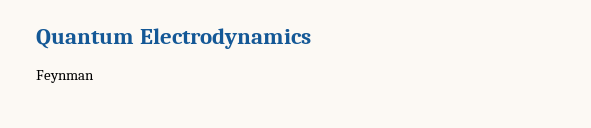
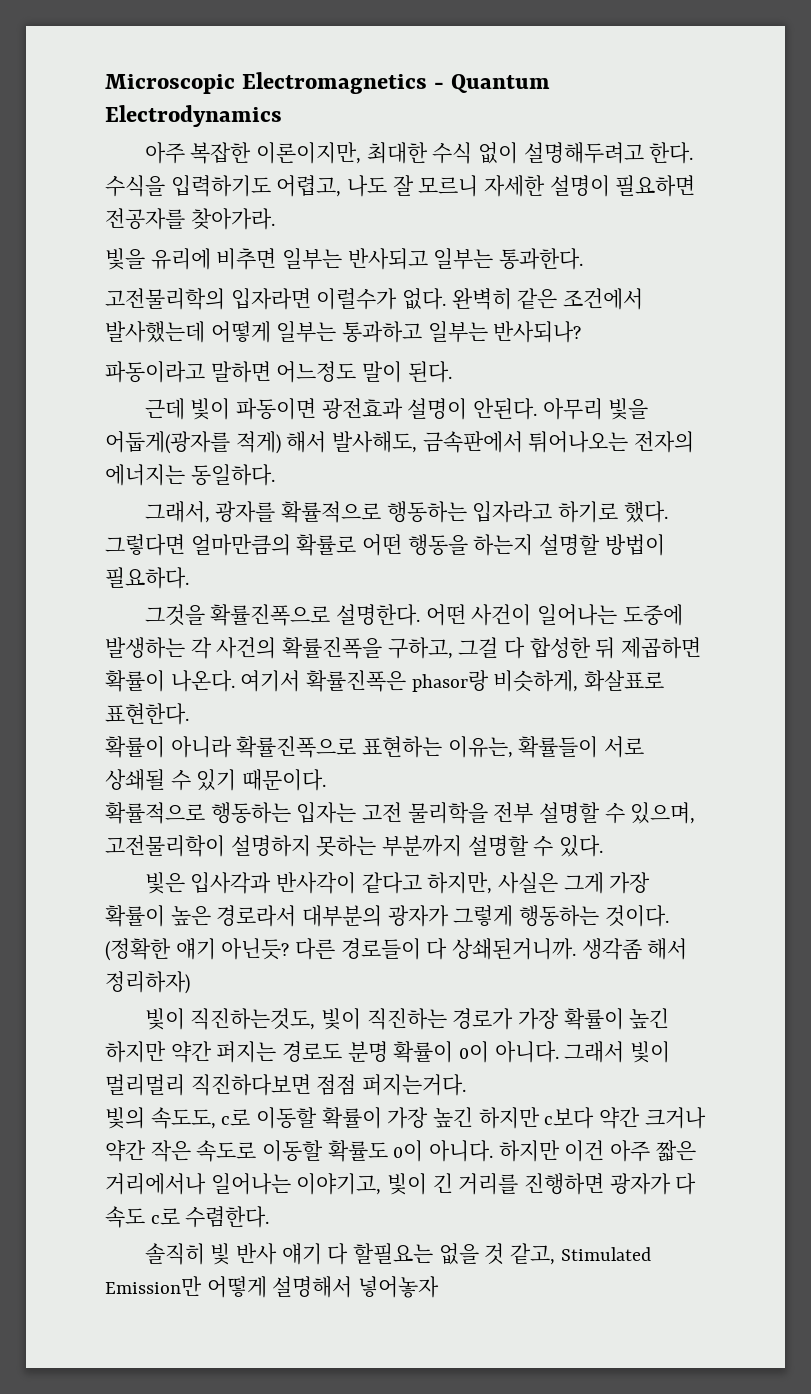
- Quantum Electrodynamics
+ Microscopic Electromagnetics - Quantum Electrodynamics
- Feynman
+ 아주 복잡한 이론이지만, 최대한 수식 없이 설명해두려고 한다. 수식을 입력하기도 어렵고, 나도 잘 모르니 자세한 설명이 필요하면 전공자를 찾아가라.
+ 빛을 유리에 비추면 일부는 반사되고 일부는 통과한다.
+ 고전물리학의 입자라면 이럴수가 없다. 완벽히 같은 조건에서 발사했는데 어떻게 일부는 통과하고 일부는 반사되나?
+ 파동이라고 말하면 어느정도 말이 된다.
+ 근데 빛이 파동이면 광전효과 설명이 안된다. 아무리 빛을 어둡게(광자를 적게) 해서 발사해도, 금속판에서 튀어나오는 전자의 에너지는 동일하다.
+ 그래서, 광자를 확률적으로 행동하는 입자라고 하기로 했다. 그렇다면 얼마만큼의 확률로 어떤 행동을 하는지 설명할 방법이 필요하다.
+ 그것을 확률진폭으로 설명한다. 어떤 사건이 일어나는 도중에 발생하는 각 사건의 확률진폭을 구하고, 그걸 다 합성한 뒤 제곱하면 확률이 나온다. 여기서 확률진폭은 phasor랑 비슷하게, 화살표로 표현한다.
+ 확률이 아니라 확률진폭으로 표현하는 이유는, 확률들이 서로 상쇄될 수 있기 때문이다.
+ 확률적으로 행동하는 입자는 고전 물리학을 전부 설명할 수 있으며, 고전물리학이 설명하지 못하는 부분까지 설명할 수 있다.
+ 빛은 입사각과 반사각이 같다고 하지만, 사실은 그게 가장 확률이 높은 경로라서 대부분의 광자가 그렇게 행동하는 것이다. (정확한 얘기 아닌듯? 다른 경로들이 다 상쇄된거니까. 생각좀 해서 정리하자)
+ 빛이 직진하는것도, 빛이 직진하는 경로가 가장 확률이 높긴 하지만 약간 퍼지는 경로도 분명 확률이 0이 아니다. 그래서 빛이 멀리멀리 직진하다보면 점점 퍼지는거다.
+ 빛의 속도도, c로 이동할 확률이 가장 높긴 하지만 c보다 약간 크거나 약간 작은 속도로 이동할 확률도 0이 아니다. 하지만 이건 아주 짧은 거리에서나 일어나는 이야기고, 빛이 긴 거리를 진행하면 광자가 다 속도 c로 수렴한다.
+ 솔직히 빛 반사 얘기 다 할필요는 없을 것 같고, Stimulated Emission만 어떻게 설명해서 넣어놓자

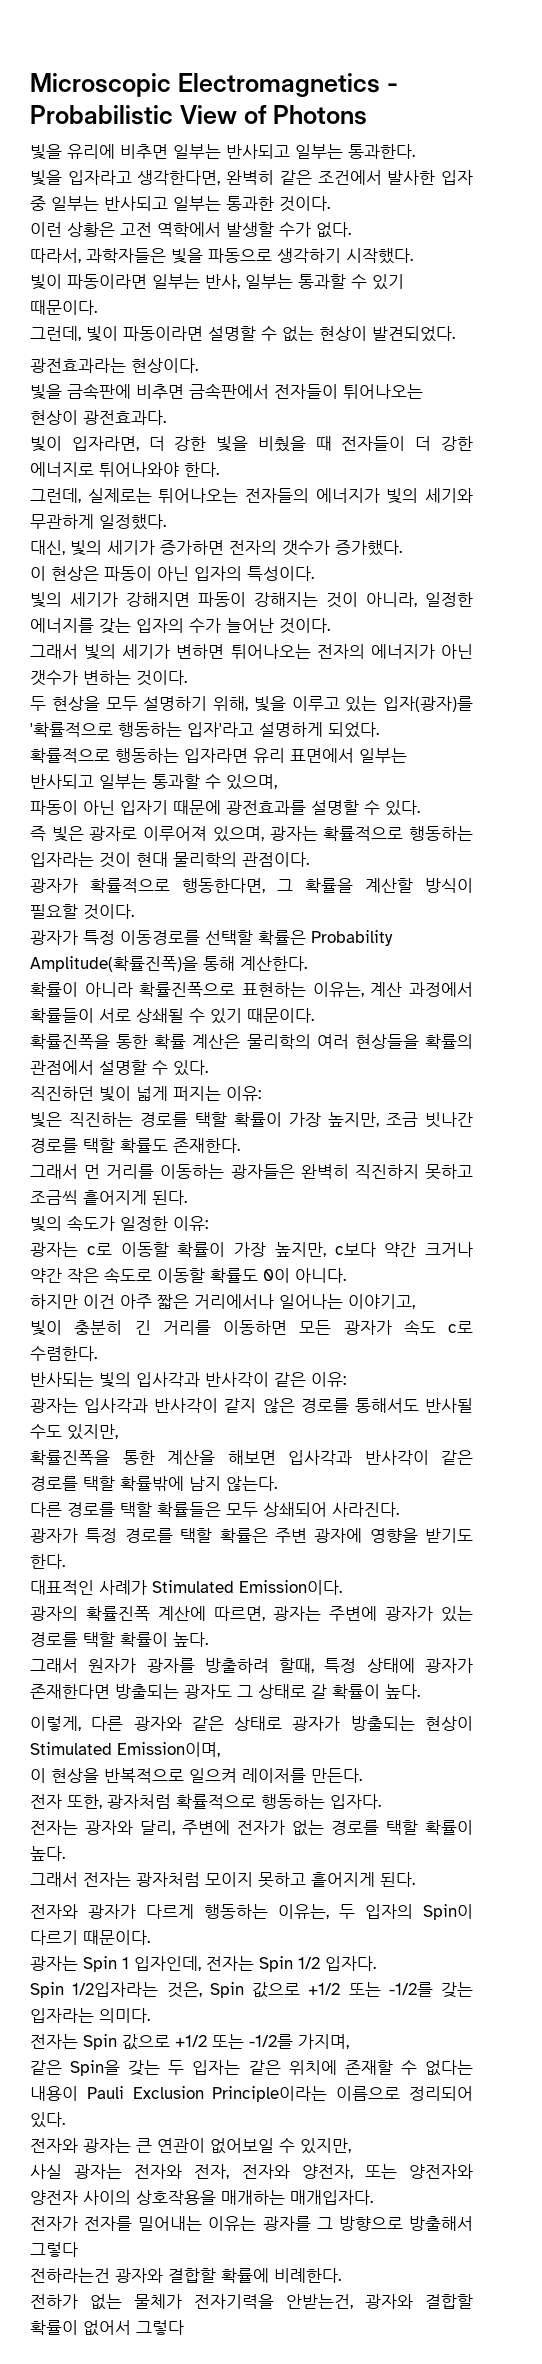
- Microscopic Electromagnetics - Quantum Electrodynamics
- 아주 복잡한 이론이지만, 최대한 수식 없이 설명해두려고 한다. 수식을 입력하기도 어렵고, 나도 잘 모르니 자세한 설명이 필요하면 전공자를 찾아가라.
+ Microscopic Electromagnetics - Probabilistic View of Photons
- 고전물리학의 입자라면 이럴수가 없다. 완벽히 같은 조건에서 발사했는데 어떻게 일부는 통과하고 일부는 반사되나?
- 파동이라고 말하면 어느정도 말이 된다.
- 근데 빛이 파동이면 광전효과 설명이 안된다. 아무리 빛을 어둡게(광자를 적게) 해서 발사해도, 금속판에서 튀어나오는 전자의 에너지는 동일하다.
- 그래서, 광자를 확률적으로 행동하는 입자라고 하기로 했다. 그렇다면 얼마만큼의 확률로 어떤 행동을 하는지 설명할 방법이 필요하다.
- 그것을 확률진폭으로 설명한다. 어떤 사건이 일어나는 도중에 발생하는 각 사건의 확률진폭을 구하고, 그걸 다 합성한 뒤 제곱하면 확률이 나온다. 여기서 확률진폭은 phasor랑 비슷하게, 화살표로 표현한다.
+ 빛을 입자라고 생각한다면, 완벽히 같은 조건에서 발사한 입자 중 일부는 반사되고 일부는 통과한 것이다.
+ 이런 상황은 고전 역학에서 발생할 수가 없다.
+ 따라서, 과학자들은 빛을 파동으로 생각하기 시작했다.
+ 빛이 파동이라면 일부는 반사, 일부는 통과할 수 있기 때문이다.
+ 그런데, 빛이 파동이라면 설명할 수 없는 현상이 발견되었다.
+ 광전효과라는 현상이다.
+ 빛을 금속판에 비추면 금속판에서 전자들이 튀어나오는 현상이 광전효과다.
+ 빛이 입자라면, 더 강한 빛을 비췄을 때 전자들이 더 강한 에너지로 튀어나와야 한다.
+ 그런데, 실제로는 튀어나오는 전자들의 에너지가 빛의 세기와 무관하게 일정했다.
+ 대신, 빛의 세기가 증가하면 전자의 갯수가 증가했다.
+ 이 현상은 파동이 아닌 입자의 특성이다.
+ 빛의 세기가 강해지면 파동이 강해지는 것이 아니라, 일정한 에너지를 갖는 입자의 수가 늘어난 것이다.
+ 그래서 빛의 세기가 변하면 튀어나오는 전자의 에너지가 아닌 갯수가 변하는 것이다.
+ 두 현상을 모두 설명하기 위해, 빛을 이루고 있는 입자(광자)를 '확률적으로 행동하는 입자'라고 설명하게 되었다.
+ 확률적으로 행동하는 입자라면 유리 표면에서 일부는 반사되고 일부는 통과할 수 있으며,
+ 파동이 아닌 입자기 때문에 광전효과를 설명할 수 있다.
+ 즉 빛은 광자로 이루어져 있으며, 광자는 확률적으로 행동하는 입자라는 것이 현대 물리학의 관점이다.
+ 광자가 확률적으로 행동한다면, 그 확률을 계산할 방식이 필요할 것이다.
+ 광자가 특정 이동경로를 선택할 확률은 Probability Amplitude(확률진폭)을 통해 계산한다.
- 확률이 아니라 확률진폭으로 표현하는 이유는, 확률들이 서로 상쇄될 수 있기 때문이다.
+ 확률이 아니라 확률진폭으로 표현하는 이유는, 계산 과정에서 확률들이 서로 상쇄될 수 있기 때문이다.
- 확률적으로 행동하는 입자는 고전 물리학을 전부 설명할 수 있으며, 고전물리학이 설명하지 못하는 부분까지 설명할 수 있다.
- 빛은 입사각과 반사각이 같다고 하지만, 사실은 그게 가장 확률이 높은 경로라서 대부분의 광자가 그렇게 행동하는 것이다. (정확한 얘기 아닌듯? 다른 경로들이 다 상쇄된거니까. 생각좀 해서 정리하자)
- 빛이 직진하는것도, 빛이 직진하는 경로가 가장 확률이 높긴 하지만 약간 퍼지는 경로도 분명 확률이 0이 아니다. 그래서 빛이 멀리멀리 직진하다보면 점점 퍼지는거다.
- 빛의 속도도, c로 이동할 확률이 가장 높긴 하지만 c보다 약간 크거나 약간 작은 속도로 이동할 확률도 0이 아니다. 하지만 이건 아주 짧은 거리에서나 일어나는 이야기고, 빛이 긴 거리를 진행하면 광자가 다 속도 c로 수렴한다.
- 솔직히 빛 반사 얘기 다 할필요는 없을 것 같고, Stimulated Emission만 어떻게 설명해서 넣어놓자
+ 확률진폭을 통한 확률 계산은 물리학의 여러 현상들을 확률의 관점에서 설명할 수 있다.
+ 직진하던 빛이 넓게 퍼지는 이유:
+ 빛은 직진하는 경로를 택할 확률이 가장 높지만, 조금 빗나간 경로를 택할 확률도 존재한다.
+ 그래서 먼 거리를 이동하는 광자들은 완벽히 직진하지 못하고 조금씩 흩어지게 된다.
+ 빛의 속도가 일정한 이유:
+ 광자는 c로 이동할 확률이 가장 높지만, c보다 약간 크거나 약간 작은 속도로 이동할 확률도 0이 아니다.
+ 하지만 이건 아주 짧은 거리에서나 일어나는 이야기고,
+ 빛이 충분히 긴 거리를 이동하면 모든 광자가 속도 c로 수렴한다.
+ 반사되는 빛의 입사각과 반사각이 같은 이유:
+ 광자는 입사각과 반사각이 같지 않은 경로를 통해서도 반사될 수도 있지만,
+ 확률진폭을 통한 계산을 해보면 입사각과 반사각이 같은 경로를 택할 확률밖에 남지 않는다.
+ 다른 경로를 택할 확률들은 모두 상쇄되어 사라진다.
+ 광자가 특정 경로를 택할 확률은 주변 광자에 영향을 받기도 한다.
+ 대표적인 사례가 Stimulated Emission이다.
+ 광자의 확률진폭 계산에 따르면, 광자는 주변에 광자가 있는 경로를 택할 확률이 높다.
+ 그래서 원자가 광자를 방출하려 할때, 특정 상태에 광자가 존재한다면 방출되는 광자도 그 상태로 갈 확률이 높다.
+ 이렇게, 다른 광자와 같은 상태로 광자가 방출되는 현상이 Stimulated Emission이며,
+ 이 현상을 반복적으로 일으켜 레이저를 만든다.
+ 전자 또한, 광자처럼 확률적으로 행동하는 입자다.
+ 전자는 광자와 달리, 주변에 전자가 없는 경로를 택할 확률이 높다.
+ 그래서 전자는 광자처럼 모이지 못하고 흩어지게 된다.
+ 전자와 광자가 다르게 행동하는 이유는, 두 입자의 Spin이 다르기 때문이다.
+ 광자는 Spin 1 입자인데, 전자는 Spin 1/2 입자다.
+ Spin 1/2입자라는 것은, Spin 값으로 +1/2 또는 -1/2를 갖는 입자라는 의미다.
+ 전자는 Spin 값으로 +1/2 또는 -1/2를 가지며,
+ 같은 Spin을 갖는 두 입자는 같은 위치에 존재할 수 없다는 내용이 Pauli Exclusion Principle이라는 이름으로 정리되어 있다.
+ 전자와 광자는 큰 연관이 없어보일 수 있지만,
+ 사실 광자는 전자와 전자, 전자와 양전자, 또는 양전자와 양전자 사이의 상호작용을 매개하는 매개입자다.
+ 전자가 전자를 밀어내는 이유는 광자를 그 방향으로 방출해서 그렇다
+ 전하라는건 광자와 결합할 확률에 비례한다.
+ 전하가 없는 물체가 전자기력을 안받는건, 광자와 결합할 확률이 없어서 그렇다

